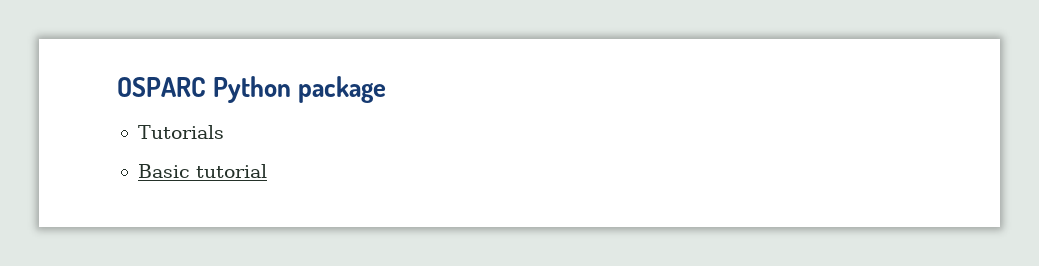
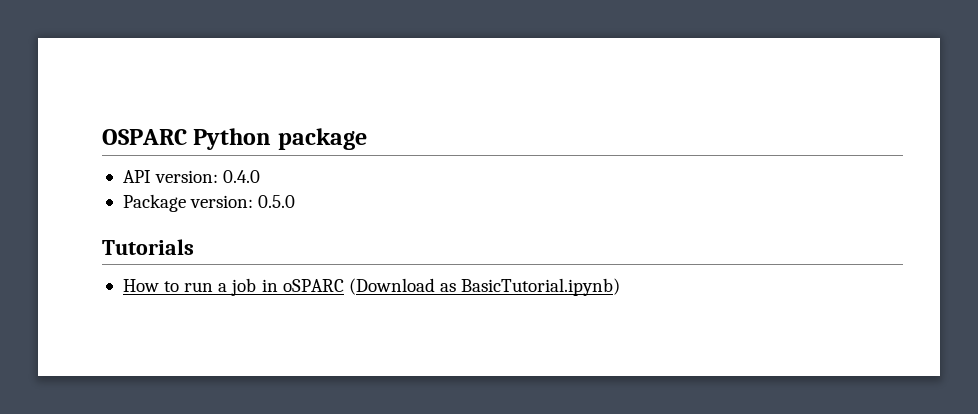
+ API version: 0.4.0
+ Package version: 0.5.0
  Tutorials
- Basic tutorial
+ How to run a job in oSPARC (Download as BasicTutorial.ipynb)

